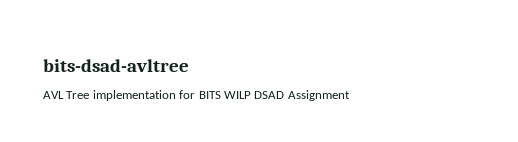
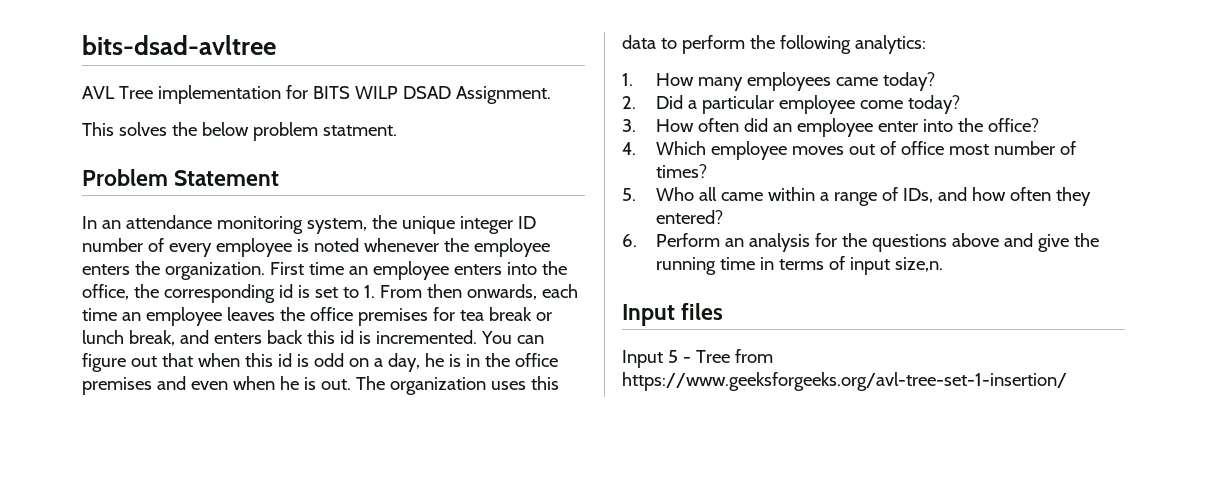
- AVL Tree implementation for BITS WILP DSAD Assignment
+ AVL Tree implementation for BITS WILP DSAD Assignment.
+ This solves the below problem statment.
+ Problem Statement
+ In an attendance monitoring system, the unique integer ID number of every employee is noted whenever the employee enters the organization. First time an employee enters into the office, the corresponding id is set to 1. From then onwards, each time an employee leaves the office premises for tea break or lunch break, and enters back this id is incremented. You can figure out that when this id is odd on a day, he is in the office premises and even when he is out. The organization uses this data to perform the following analytics:
+ 1. How many employees came today?
+ 2. Did a particular employee come today?
+ 3. How often did an employee enter into the office?
+ 4. Which employee moves out of office most number of times?
+ 5. Who all came within a range of IDs, and how often they entered?
+ 6. Perform an analysis for the questions above and give the running time in terms of input size,n.
+ Input files
+ Input 5 - Tree from https://www.geeksforgeeks.org/avl-tree-set-1-insertion/

